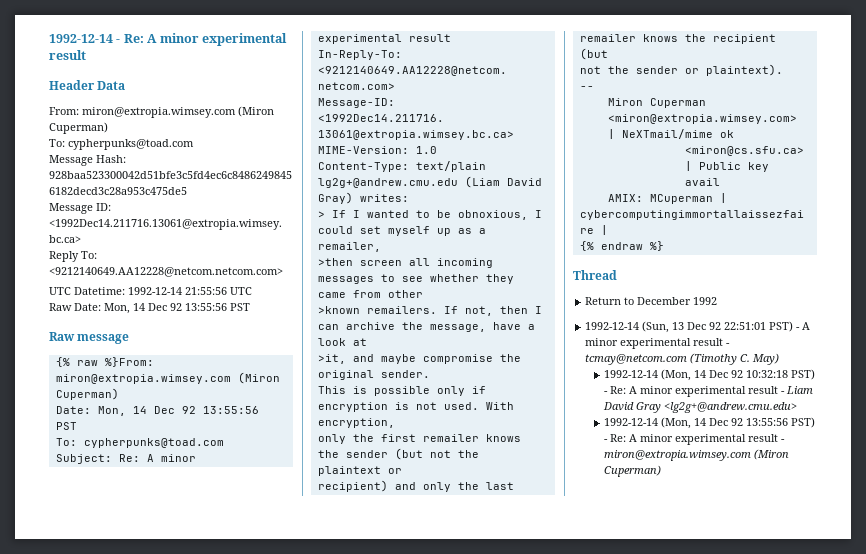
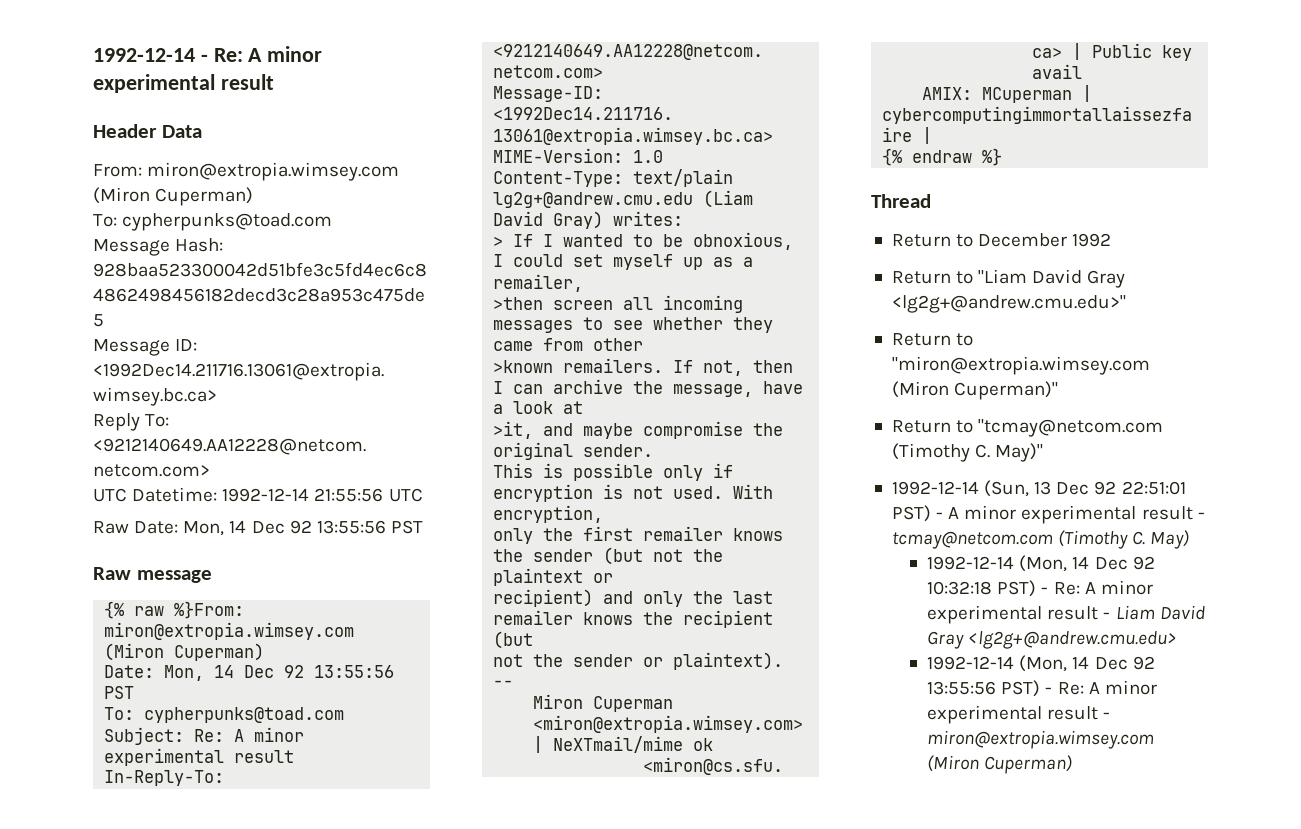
+ Return to "Liam David Gray <lg2g+@andrew.cmu.edu>"
+ Return to "miron@extropia.wimsey.com (Miron Cuperman)"
+ Return to "tcmay@netcom.com (Timothy C. May)"

